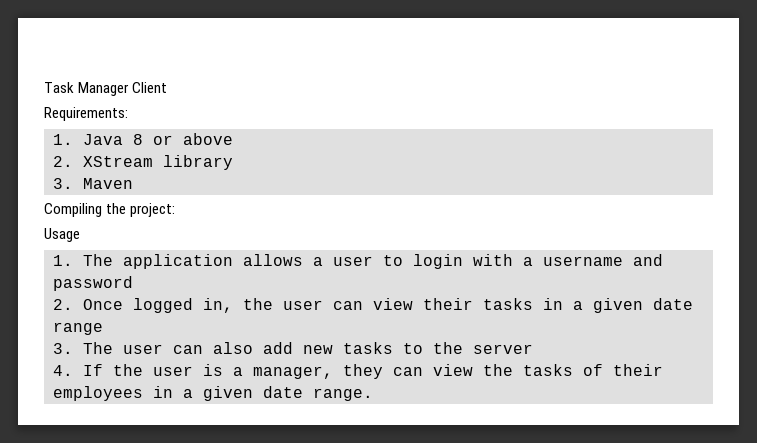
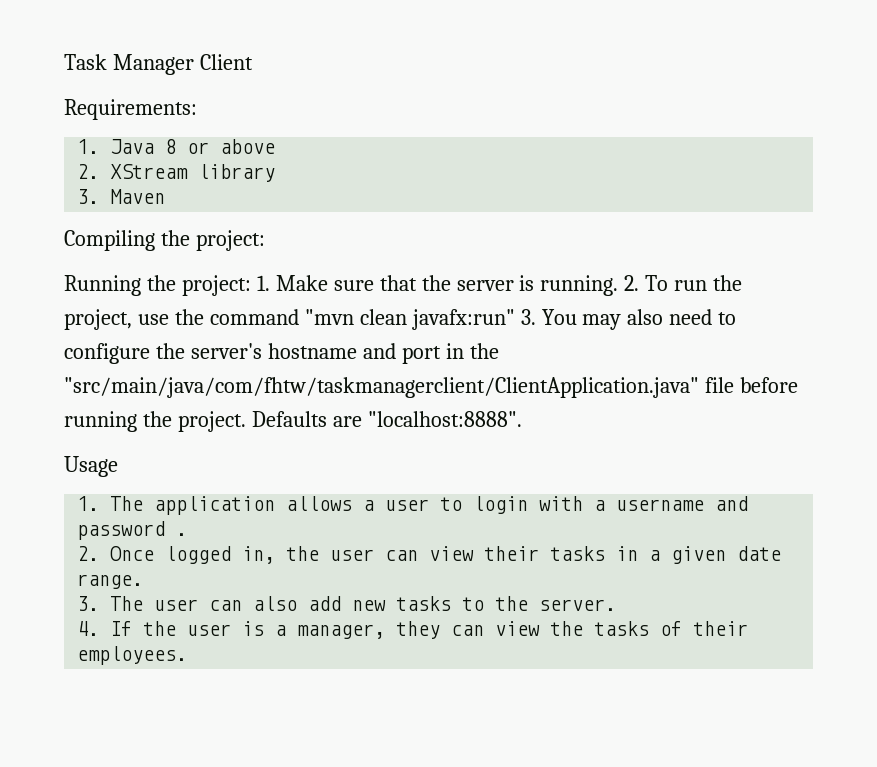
+ Running the project: 1. Make sure that the server is running. 2. To run the project, use the command "mvn clean javafx:run" 3. You may also need to configure the server's hostname and port in the "src/main/java/com/fhtw/taskmanagerclient/ClientApplication.java" file before running the project. Defaults are "localhost:8888".
- 1. The application allows a user to login with a username and password
+ 1. The application allows a user to login with a username and password .
- 2. Once logged in, the user can view their tasks in a given date range
+ 2. Once logged in, the user can view their tasks in a given date range.
- 3. The user can also add new tasks to the server
+ 3. The user can also add new tasks to the server.
- 4. If the user is a manager, they can view the tasks of their employees in a given date range.
+ 4. If the user is a manager, they can view the tasks of their employees.

